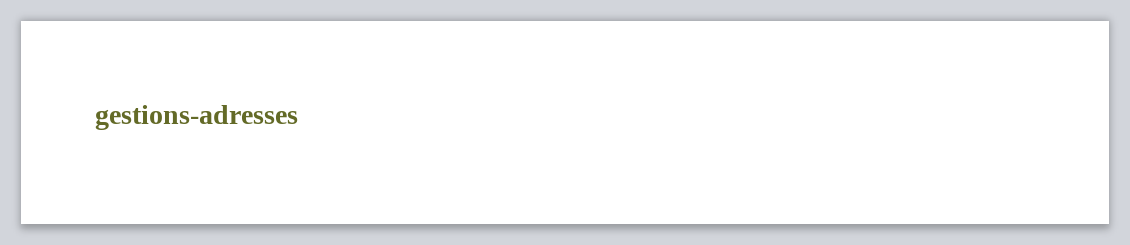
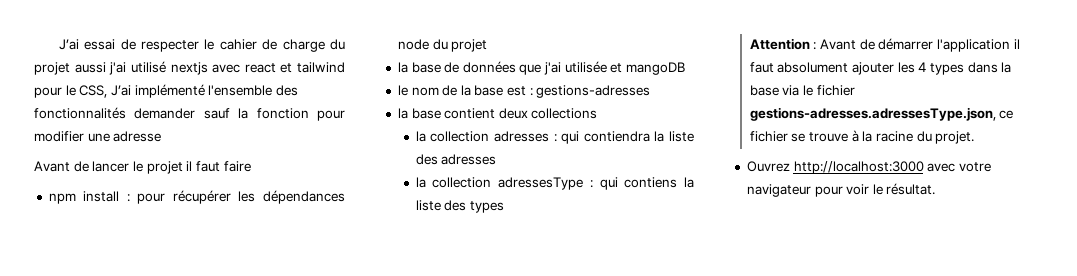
- gestions-adresses
+ J’ai essai de respecter le cahier de charge du projet aussi j'ai utilisé nextjs avec react et tailwind pour le CSS, J’ai implémenté l'ensemble des fonctionnalités demander sauf la fonction pour modifier une adresse
+ Avant de lancer le projet il faut faire
+ npm install : pour récupérer les dépendances node du projet
+ la base de données que j'ai utilisée et mangoDB
+ le nom de la base est : gestions-adresses
+ la base contient deux collections
+ la collection adresses : qui contiendra la liste des adresses
+ la collection adressesType : qui contiens la liste des types
+ Attention : Avant de démarrer l'application il faut absolument ajouter les 4 types dans la base via le fichier gestions-adresses.adressesType.json, ce fichier se trouve à la racine du projet.
+ Ouvrez http://localhost:3000 avec votre navigateur pour voir le résultat.

